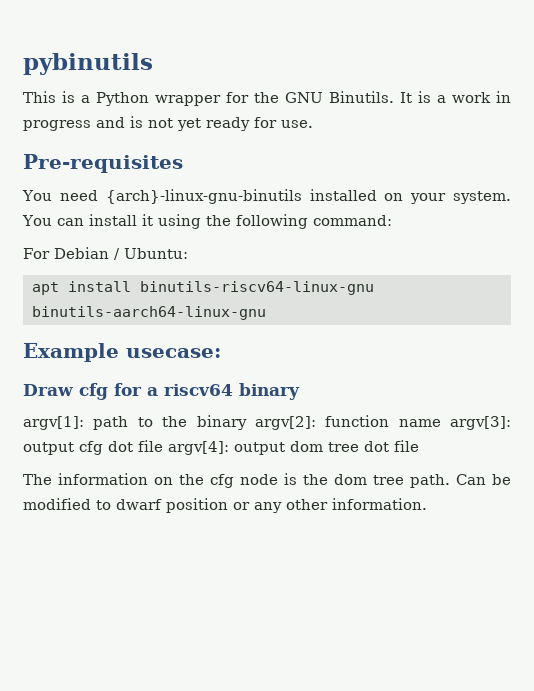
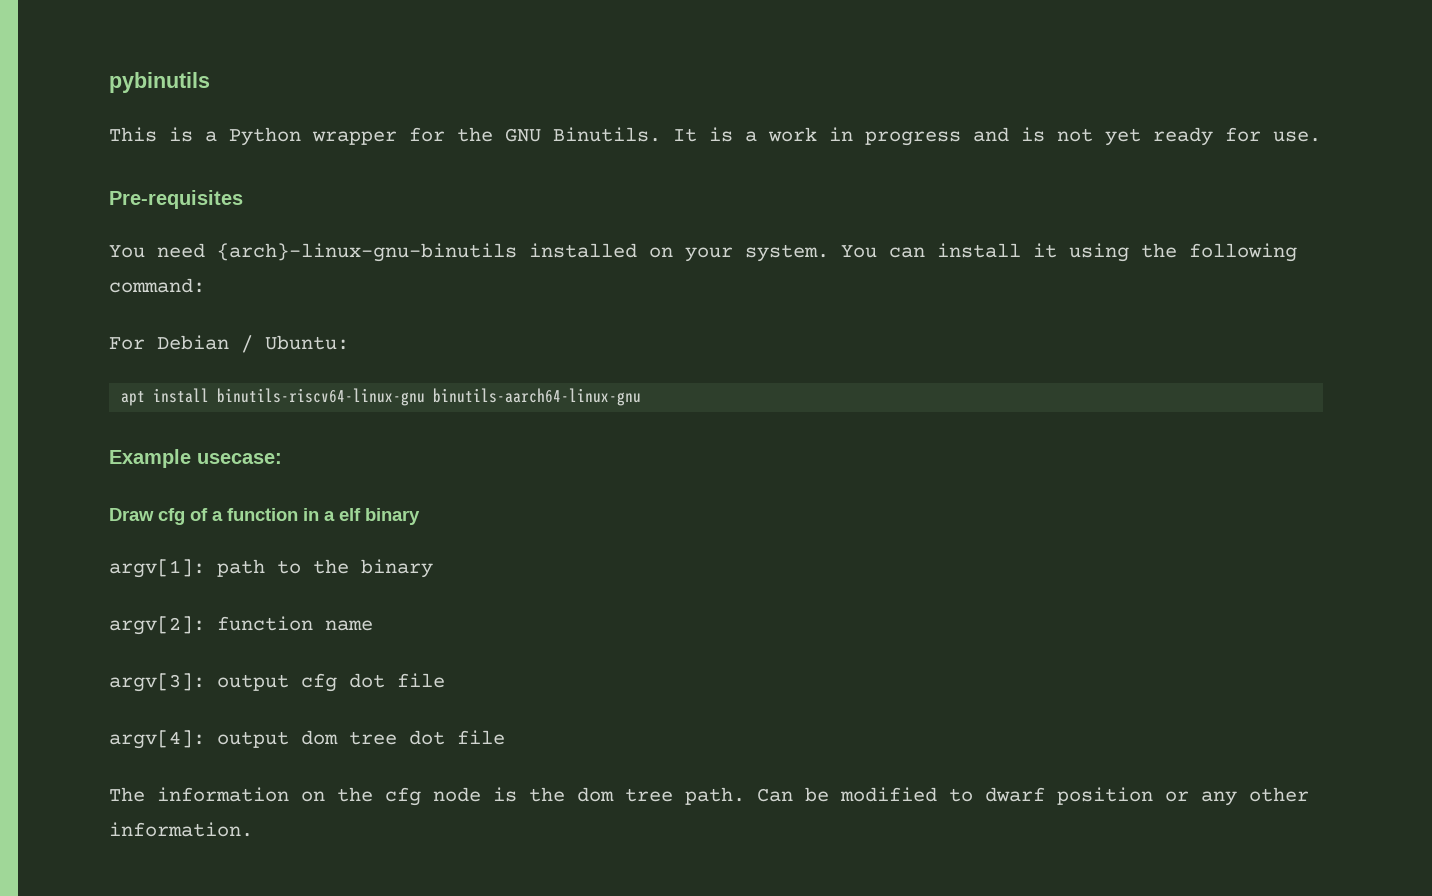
- Draw cfg for a riscv64 binary
+ Draw cfg of a function in a elf binary
- argv[1]: path to the binary argv[2]: function name argv[3]: output cfg dot file argv[4]: output dom tree dot file
+ argv[1]: path to the binary
+ argv[2]: function name
+ argv[3]: output cfg dot file
+ argv[4]: output dom tree dot file

